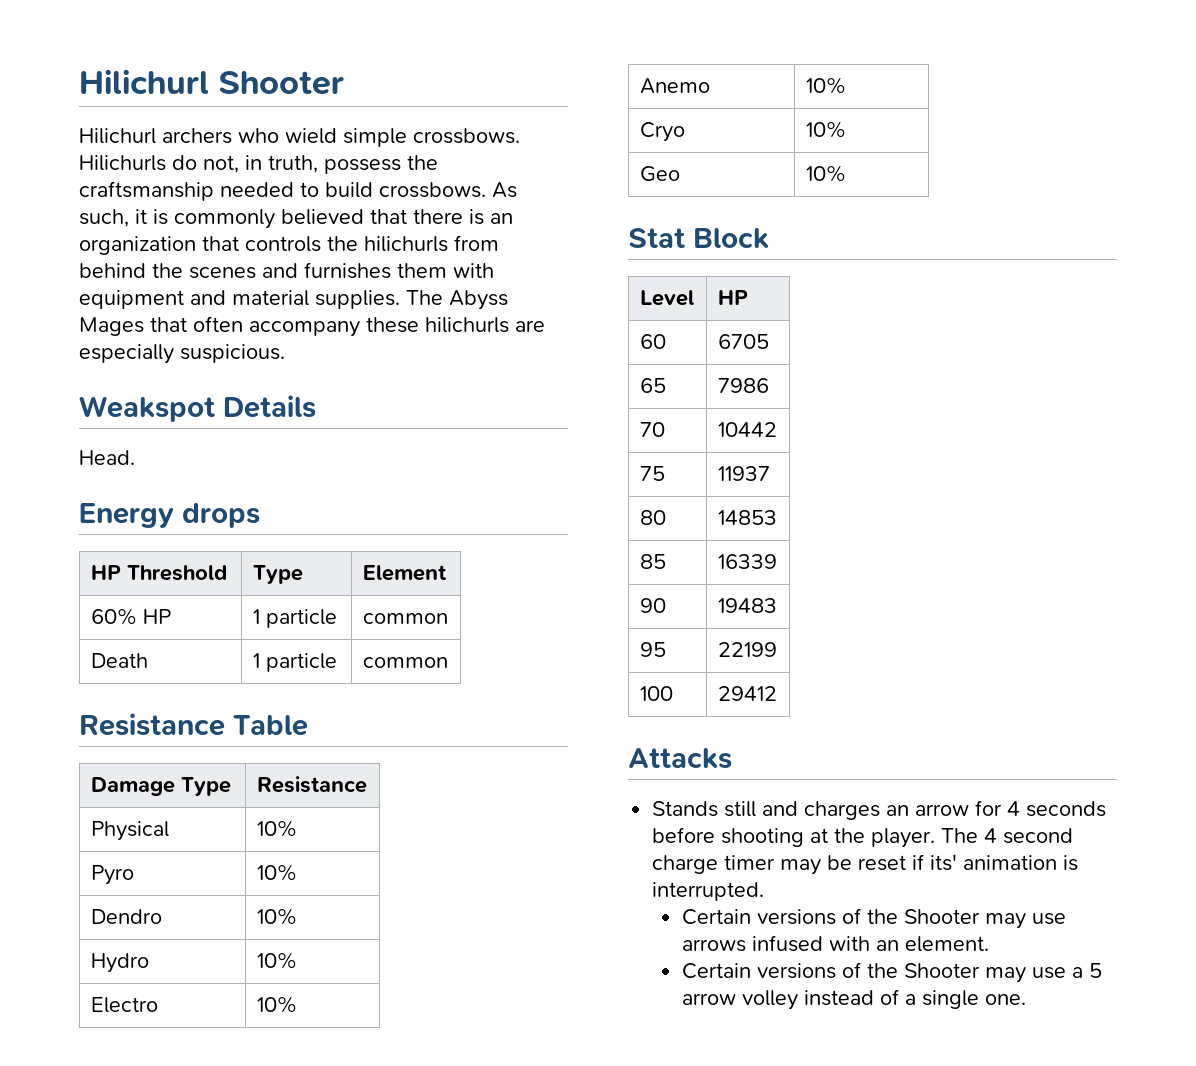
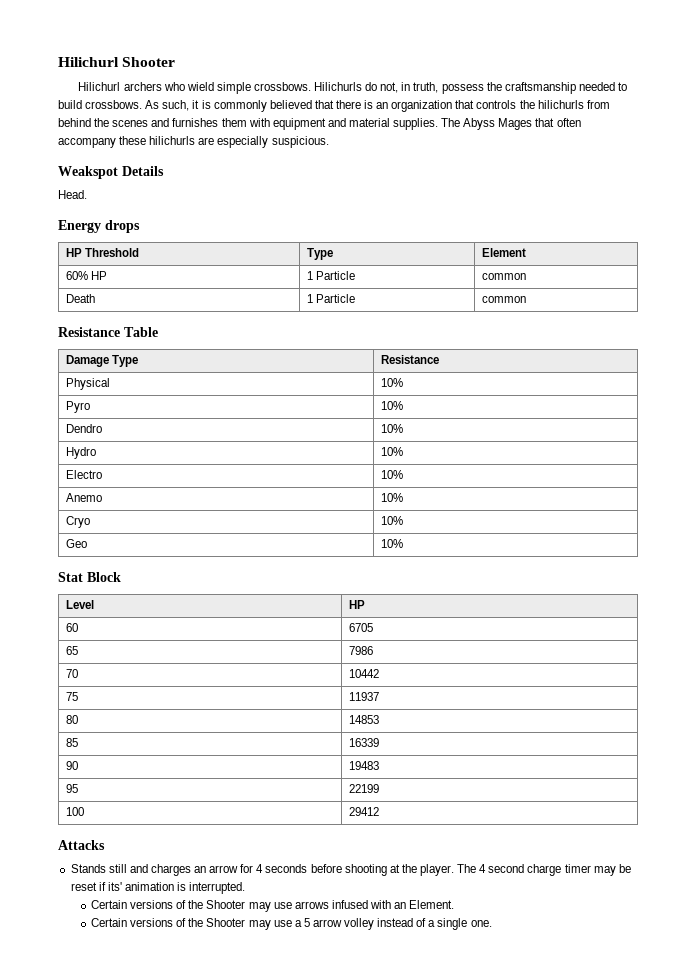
- 60% HP | 1 particle | common
+ 60% HP | 1 Particle | common
- Death | 1 particle | common
+ Death | 1 Particle | common
- Certain versions of the Shooter may use arrows infused with an element.
+ Certain versions of the Shooter may use arrows infused with an Element.

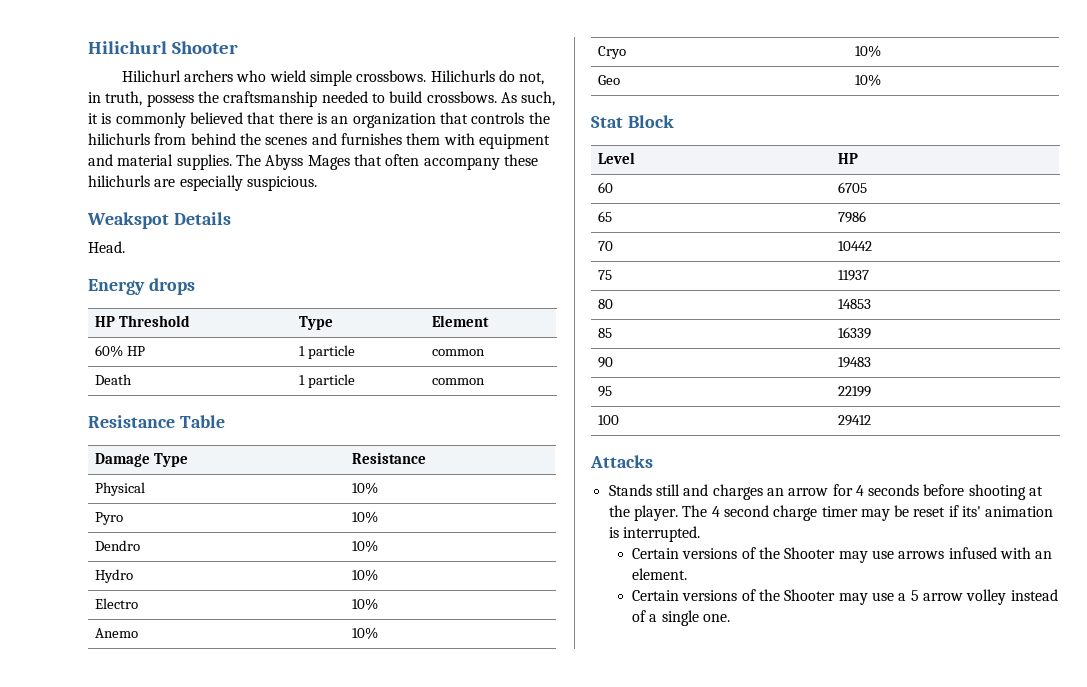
- 60% HP | 1 Particle | common
+ 60% HP | 1 particle | common
- Death | 1 Particle | common
+ Death | 1 particle | common
- Certain versions of the Shooter may use arrows infused with an Element.
+ Certain versions of the Shooter may use arrows infused with an element.

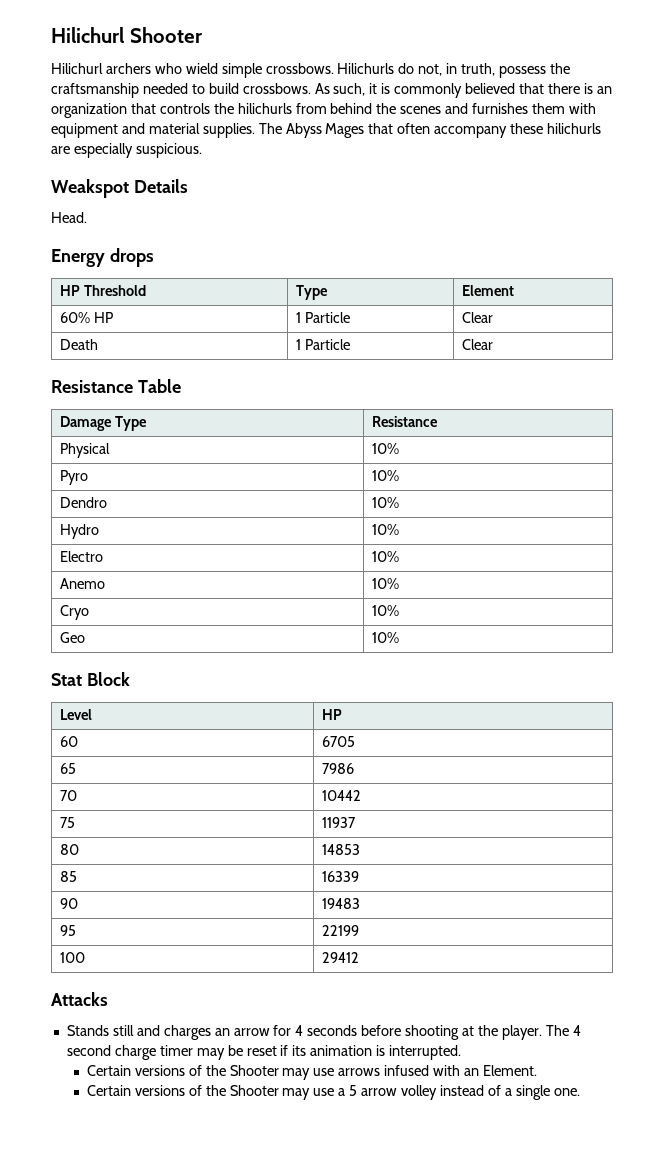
- 60% HP | 1 particle | common
+ 60% HP | 1 Particle | Clear
- Death | 1 particle | common
+ Death | 1 Particle | Clear
- The 4 second charge timer may be reset if its' animation is interrupted.
+ The 4 second charge timer may be reset if its animation is interrupted.
- Certain versions of the Shooter may use arrows infused with an element.
+ Certain versions of the Shooter may use arrows infused with an Element.

